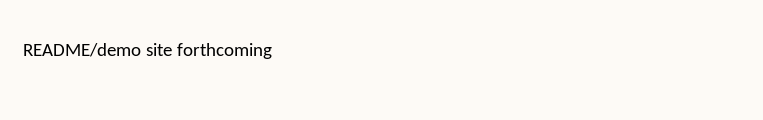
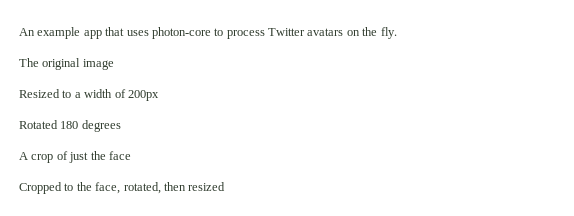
- README/demo site forthcoming
+ An example app that uses photon-core to process Twitter avatars on the fly.
+ The original image
+ Resized to a width of 200px
+ Rotated 180 degrees
+ A crop of just the face
+ Cropped to the face, rotated, then resized

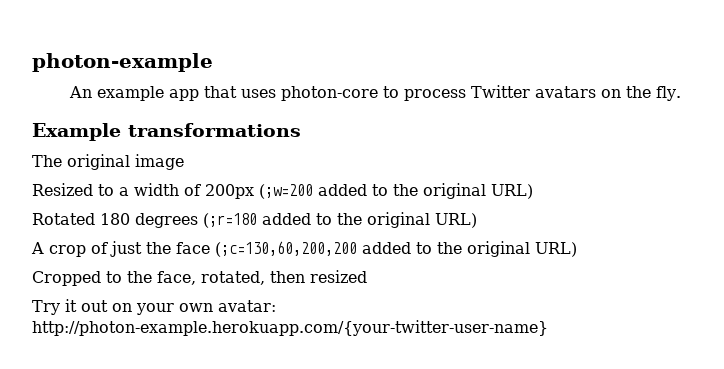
+ photon-example
+ Example transformations
- Resized to a width of 200px
- Rotated 180 degrees
+ Resized to a width of 200px (;w=200 added to the original URL)
+ Rotated 180 degrees (;r=180 added to the original URL)
- A crop of just the face
+ A crop of just the face (;c=130,60,200,200 added to the original URL)
+ Try it out on your own avatar: http://photon-example.herokuapp.com/{your-twitter-user-name}

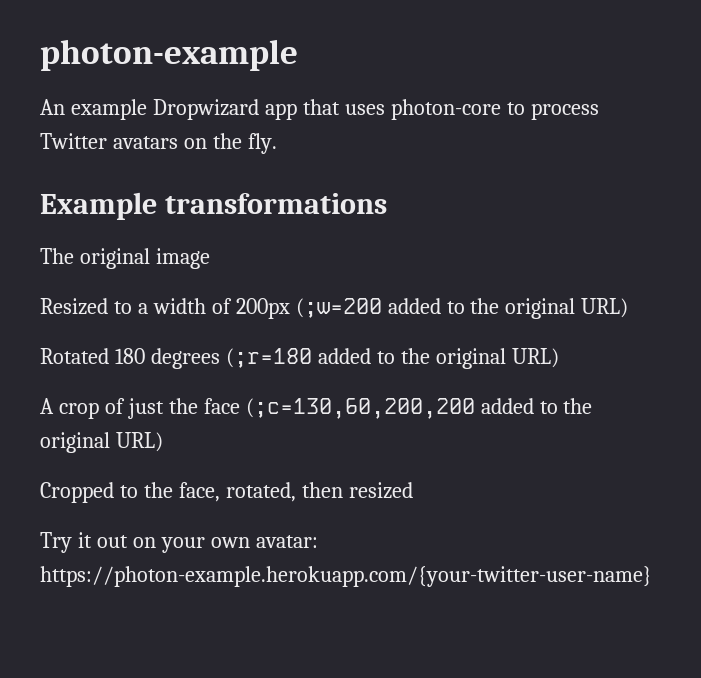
- An example app that uses photon-core to process Twitter avatars on the fly.
+ An example Dropwizard app that uses photon-core to process Twitter avatars on the fly.
- Try it out on your own avatar: http://photon-example.herokuapp.com/{your-twitter-user-name}
+ Try it out on your own avatar: https://photon-example.herokuapp.com/{your-twitter-user-name}

